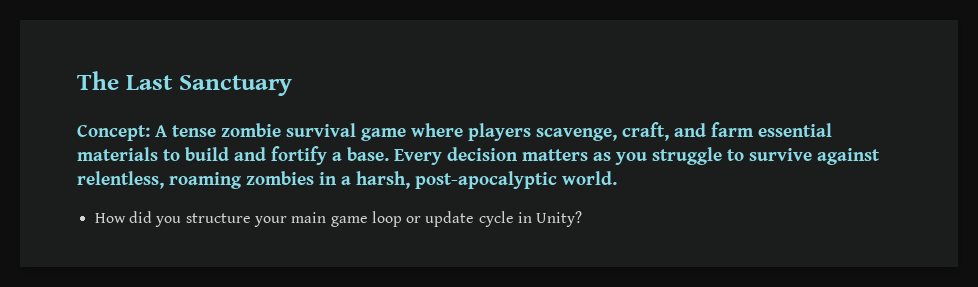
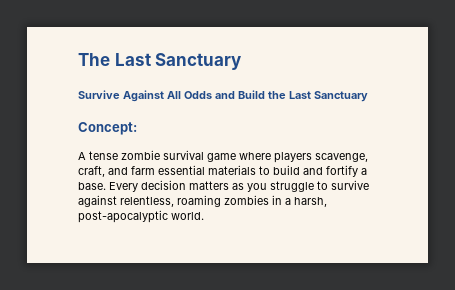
+ Survive Against All Odds and Build the Last Sanctuary
- Concept: A tense zombie survival game where players scavenge, craft, and farm essential materials to build and fortify a base.
+ Concept:
+ A tense zombie survival game where players scavenge, craft, and farm essential materials to build and fortify a base.
- How did you structure your main game loop or update cycle in Unity?

